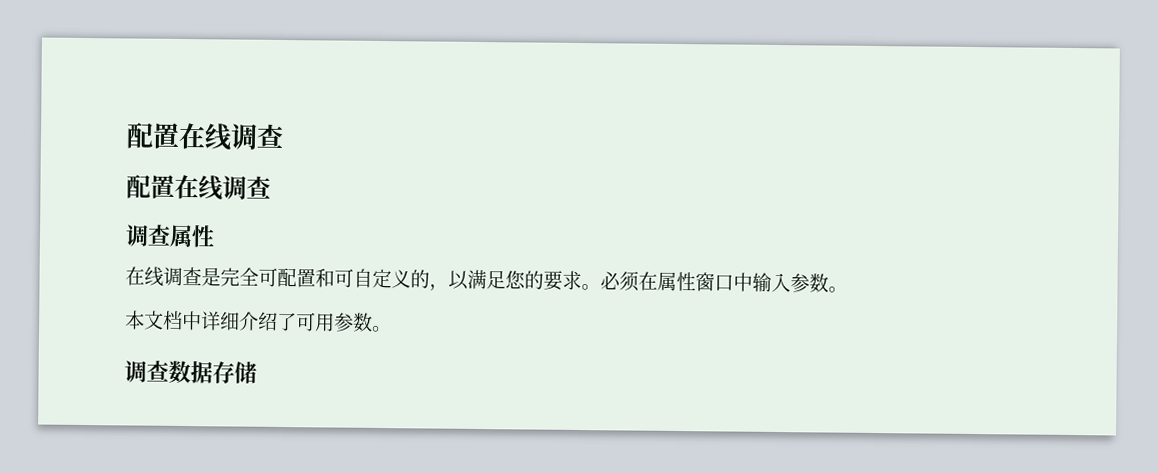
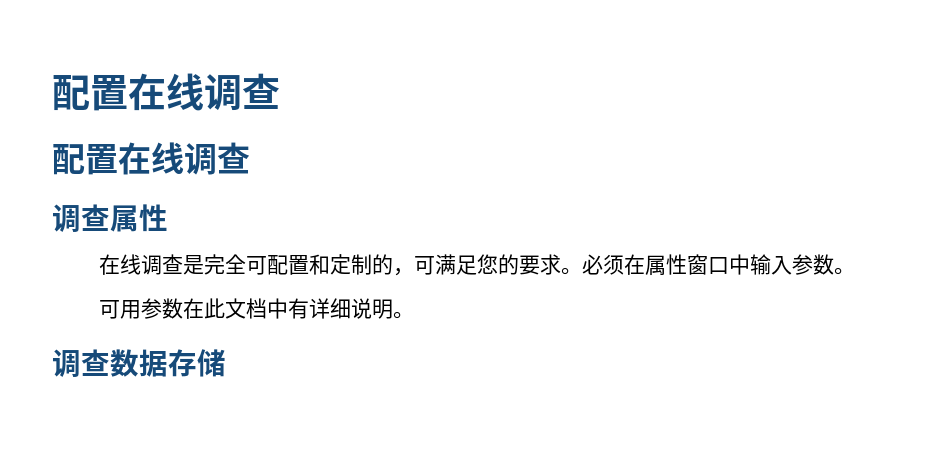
- 在线调查是完全可配置和可自定义的，以满足您的要求。
+ 在线调查是完全可配置和定制的，可满足您的要求。
- 本文档中详细介绍了可用参数。
+ 可用参数在此文档中有详细说明。

